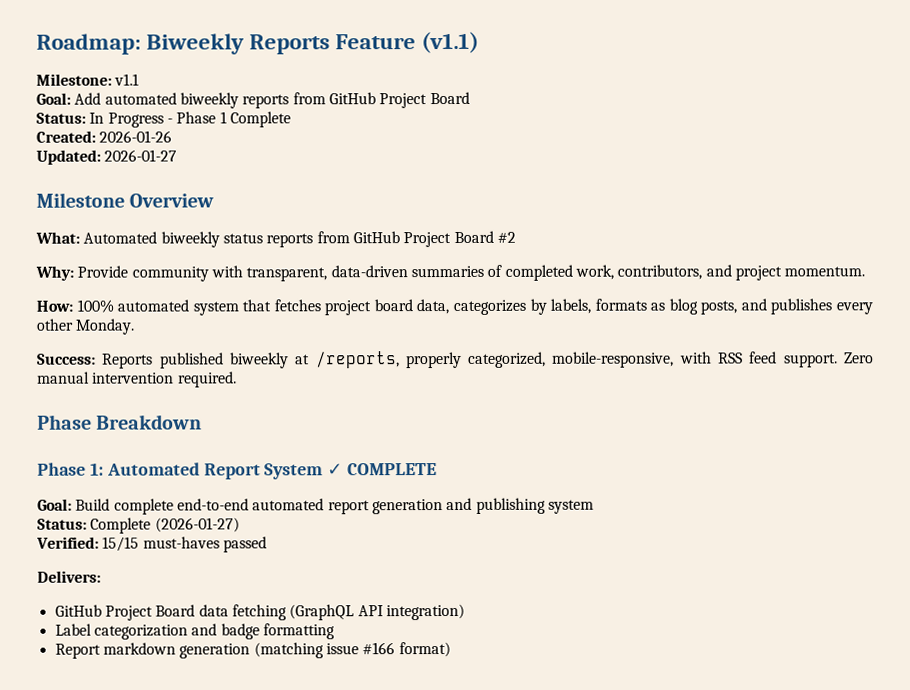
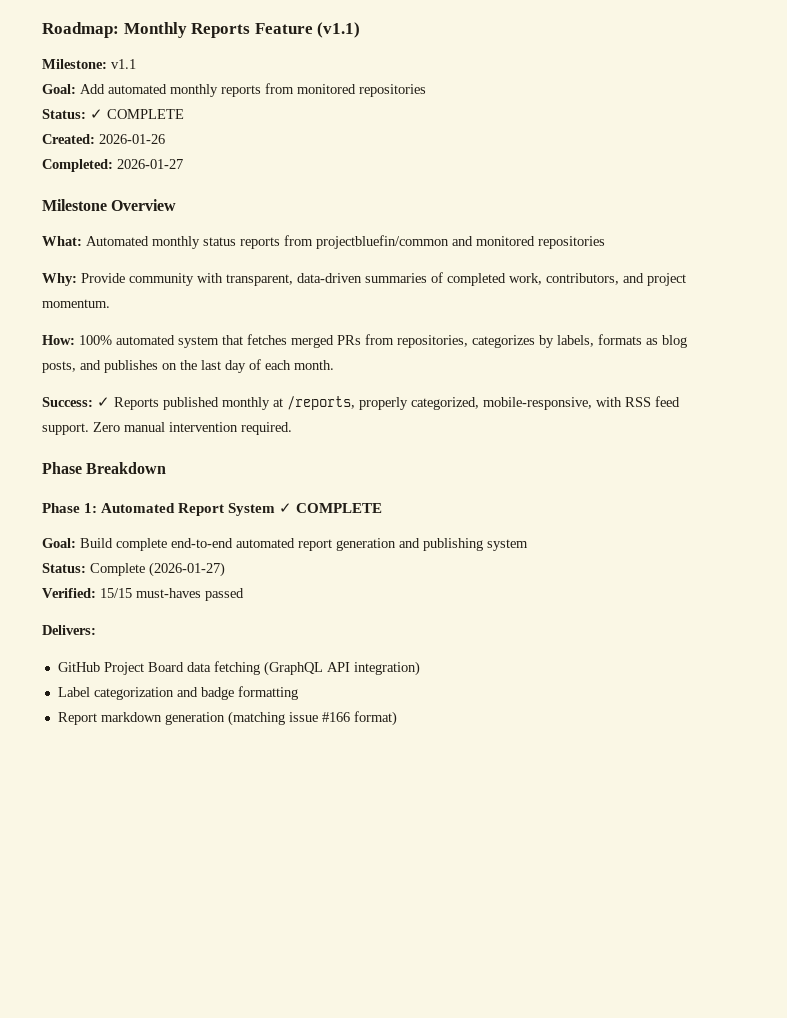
- Roadmap: Biweekly Reports Feature (v1.1)
+ Roadmap: Monthly Reports Feature (v1.1)
- Goal: Add automated biweekly reports from GitHub Project Board
- Status: In Progress - Phase 1 Complete
+ Goal: Add automated monthly reports from monitored repositories
+ Status: ✓ COMPLETE
- Updated: 2026-01-27
+ Completed: 2026-01-27
- What: Automated biweekly status reports from GitHub Project Board #2
+ What: Automated monthly status reports from projectbluefin/common and monitored repositories
- How: 100% automated system that fetches project board data, categorizes by labels, formats as blog posts, and publishes every other Monday.
+ How: 100% automated system that fetches merged PRs from repositories, categorizes by labels, formats as blog posts, and publishes on the last day of each month.
- Success: Reports published biweekly at /reports, properly categorized, mobile-responsive, with RSS feed support.
+ Success: ✓ Reports published monthly at /reports, properly categorized, mobile-responsive, with RSS feed support.

